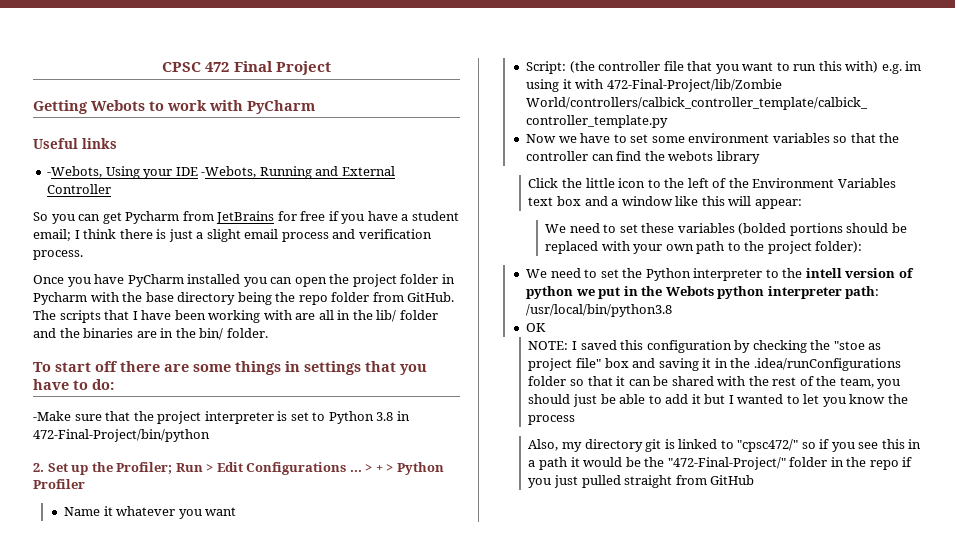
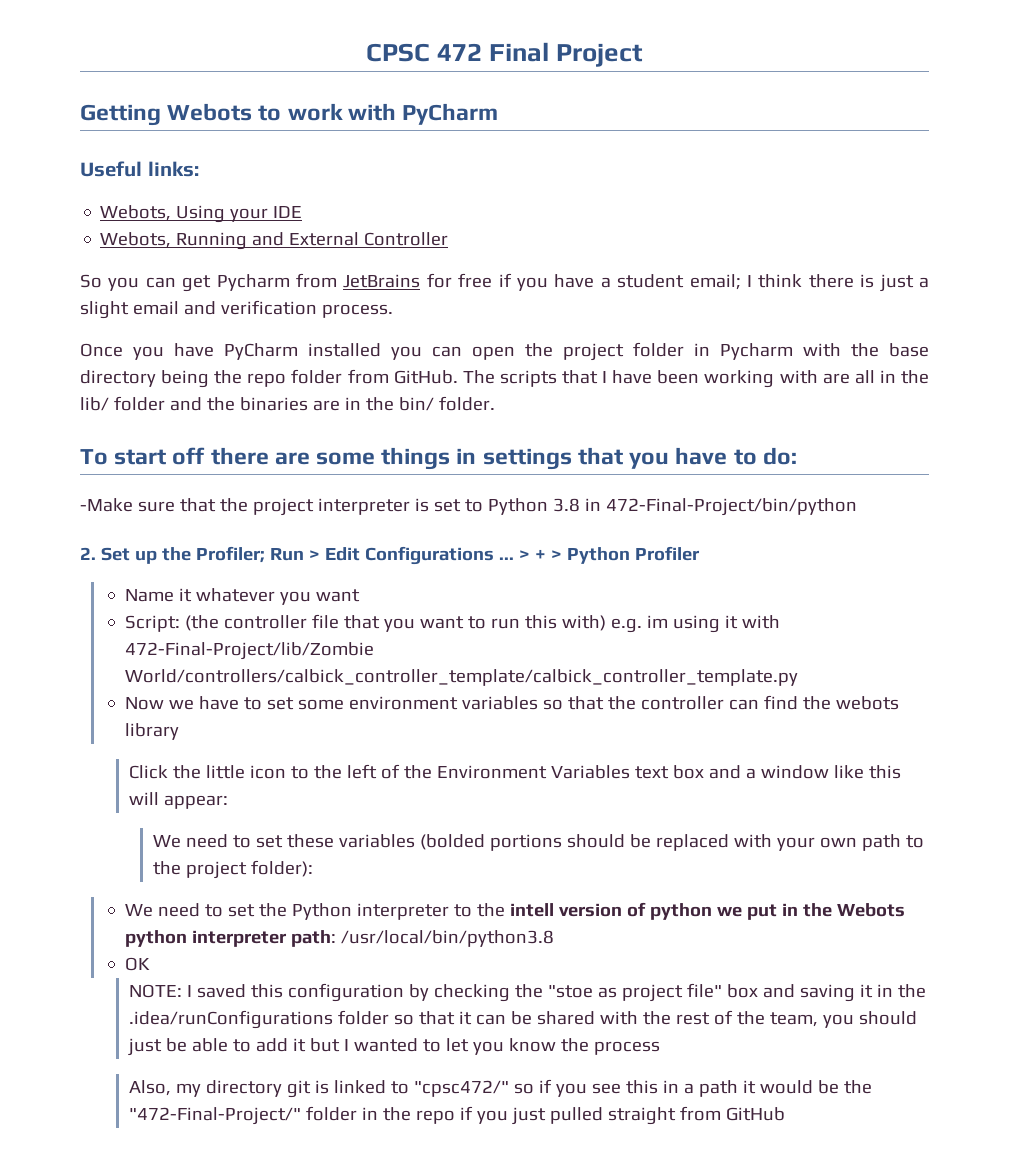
- Useful links
- -Webots, Using your IDE -Webots, Running and External Controller
+ Useful links:
+ Webots, Using your IDE
+ Webots, Running and External Controller
- So you can get Pycharm from JetBrains for free if you have a student email; I think there is just a slight email process and verification process.
+ So you can get Pycharm from JetBrains for free if you have a student email; I think there is just a slight email and verification process.

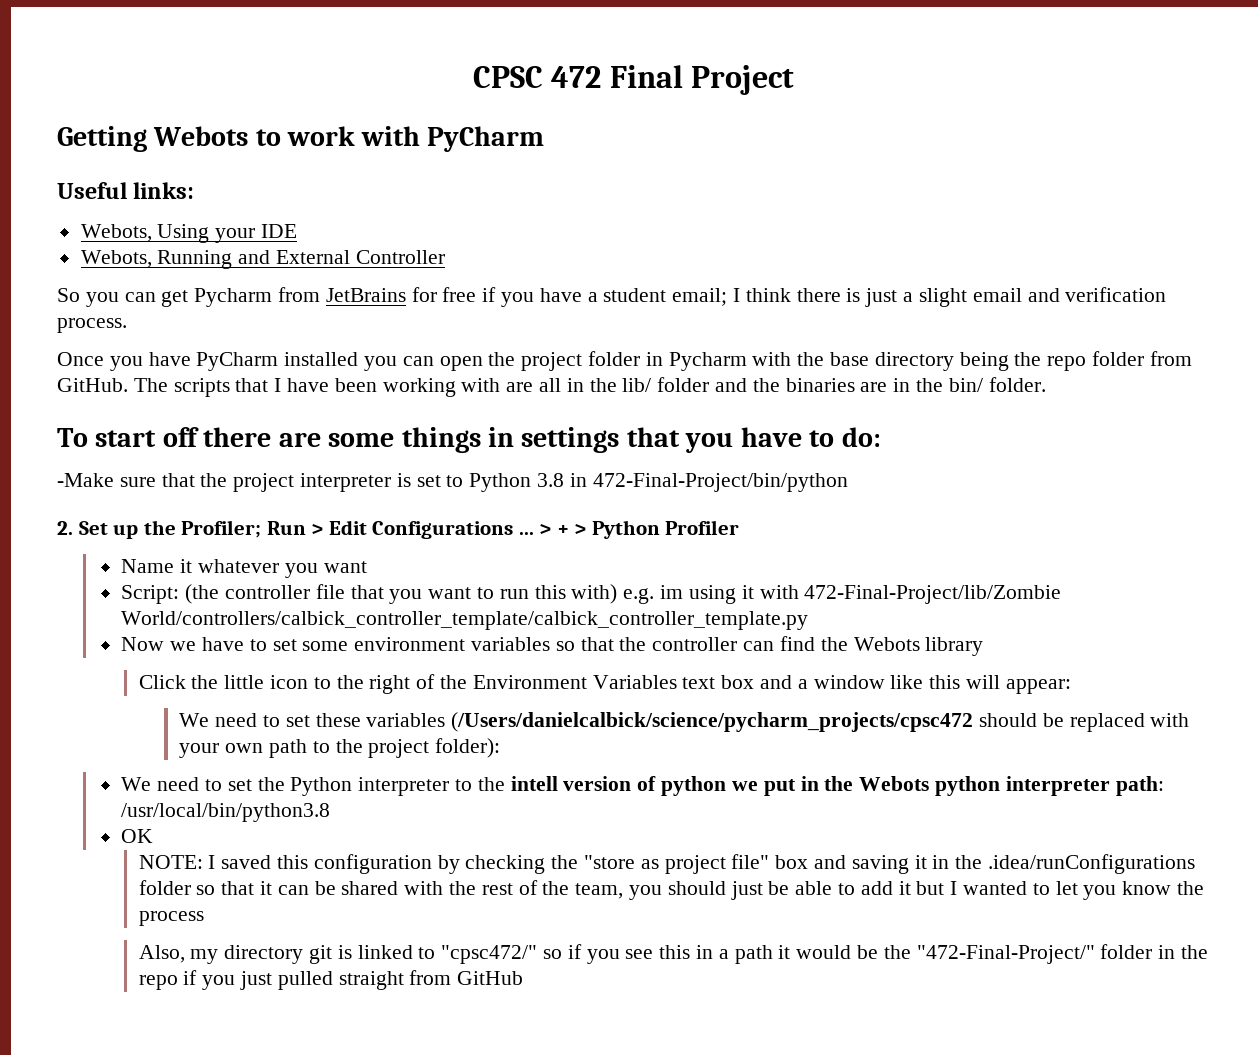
- Now we have to set some environment variables so that the controller can find the webots library
+ Now we have to set some environment variables so that the controller can find the Webots library
- Click the little icon to the left of the Environment Variables text box and a window like this will appear:
+ Click the little icon to the right of the Environment Variables text box and a window like this will appear:
- We need to set these variables (bolded portions should be replaced with your own path to the project folder):
+ We need to set these variables (/Users/danielcalbick/science/pycharm_projects/cpsc472 should be replaced with your own path to the project folder):
- NOTE: I saved this configuration by checking the "stoe as project file" box and saving it in the .idea/runConfigurations folder so that it can be shared with the rest of the team, you should just be able to add it but I wanted to let you know the process
+ NOTE: I saved this configuration by checking the "store as project file" box and saving it in the .idea/runConfigurations folder so that it can be shared with the rest of the team, you should just be able to add it but I wanted to let you know the process

